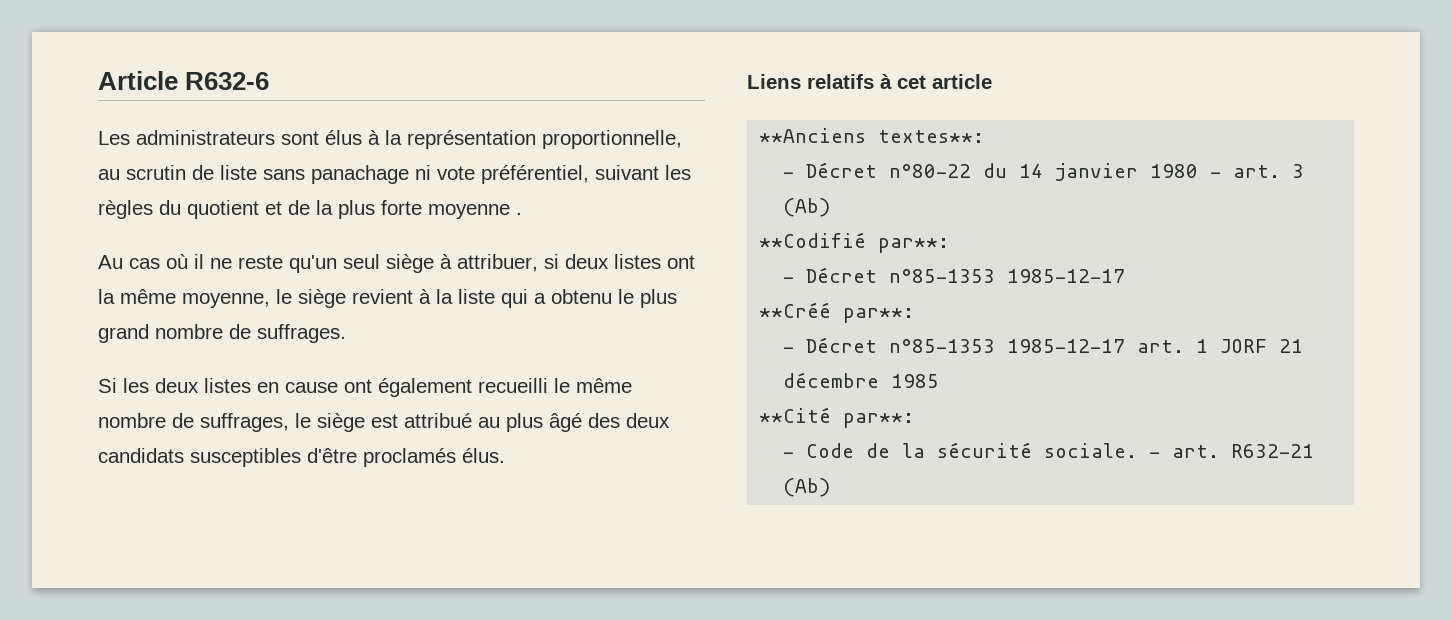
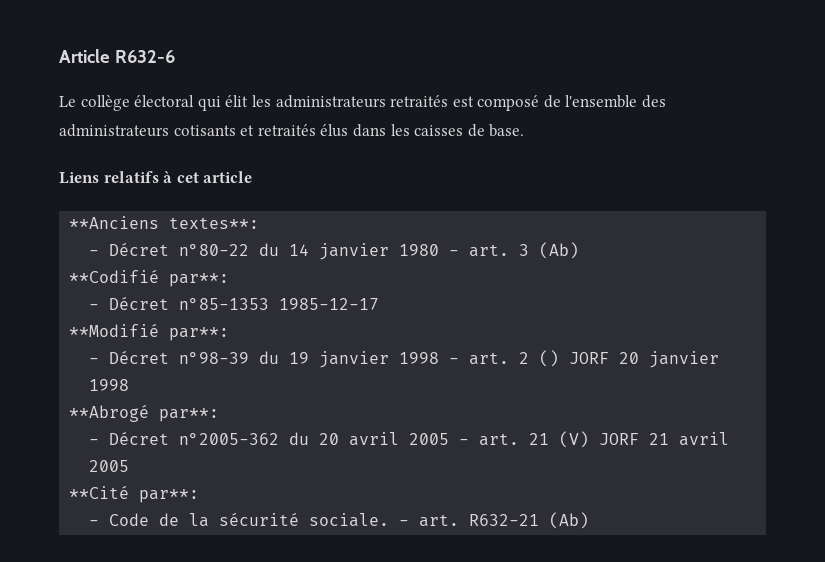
- Les administrateurs sont élus à la représentation proportionnelle, au scrutin de liste sans panachage ni vote préférentiel, suivant les règles du quotient et de la plus forte moyenne .
- Au cas où il ne reste qu'un seul siège à attribuer, si deux listes ont la même moyenne, le siège revient à la liste qui a obtenu le plus grand nombre de suffrages.
- Si les deux listes en cause ont également recueilli le même nombre de suffrages, le siège est attribué au plus âgé des deux candidats susceptibles d'être proclamés élus.
+ Le collège électoral qui élit les administrateurs retraités est composé de l'ensemble des administrateurs cotisants et retraités élus dans les caisses de base.
- **Créé par**:
- - Décret n°85-1353 1985-12-17 art. 1 JORF 21 décembre 1985
+ **Modifié par**:
+ - Décret n°98-39 du 19 janvier 1998 - art. 2 () JORF 20 janvier 1998
+ **Abrogé par**:
+ - Décret n°2005-362 du 20 avril 2005 - art. 21 (V) JORF 21 avril 2005

